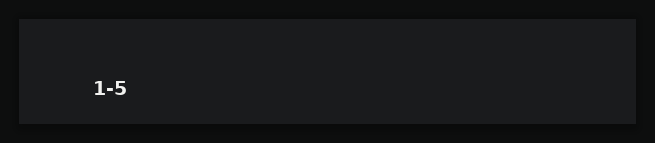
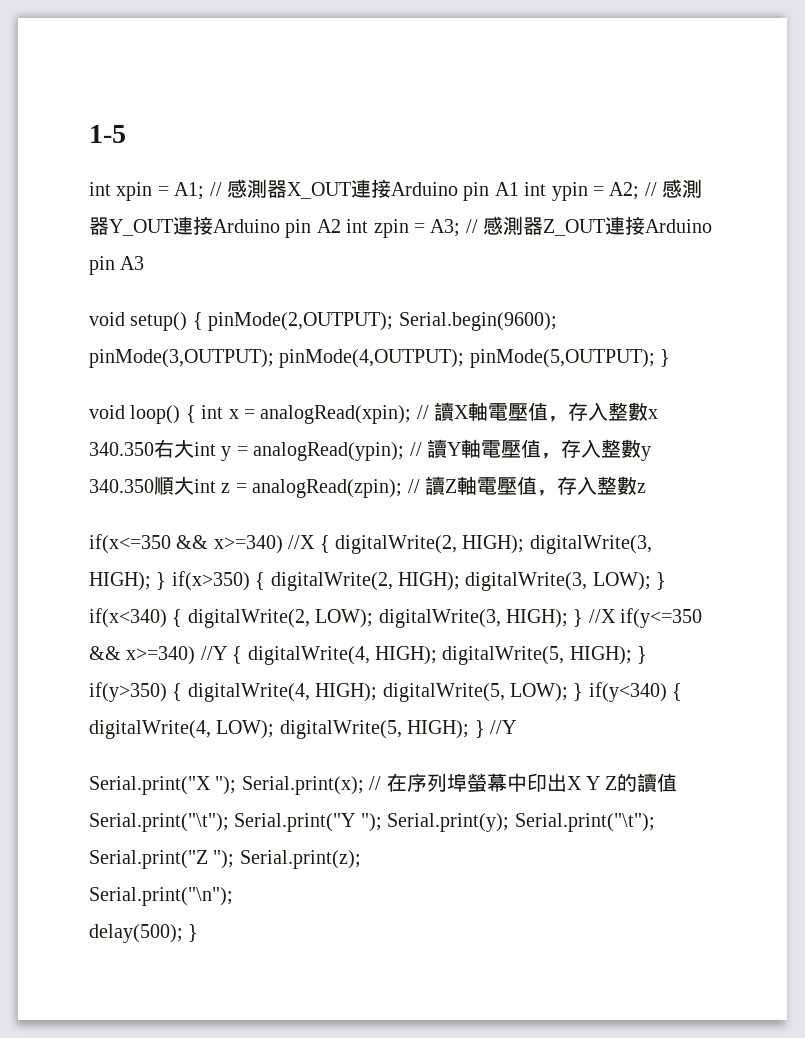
+ int xpin = A1; // 感測器X_OUT連接Arduino pin A1 int ypin = A2; // 感測器Y_OUT連接Arduino pin A2 int zpin = A3; // 感測器Z_OUT連接Arduino pin A3
+ void setup() { pinMode(2,OUTPUT); Serial.begin(9600); pinMode(3,OUTPUT); pinMode(4,OUTPUT); pinMode(5,OUTPUT); }
+ void loop() { int x = analogRead(xpin); // 讀X軸電壓值，存入整數x 340.350右大int y = analogRead(ypin); // 讀Y軸電壓值，存入整數y 340.350順大int z = analogRead(zpin); // 讀Z軸電壓值，存入整數z
+ if(x<=350 && x>=340) //X { digitalWrite(2, HIGH); digitalWrite(3, HIGH); } if(x>350) { digitalWrite(2, HIGH); digitalWrite(3, LOW); } if(x<340) { digitalWrite(2, LOW); digitalWrite(3, HIGH); } //X if(y<=350 && x>=340) //Y { digitalWrite(4, HIGH); digitalWrite(5, HIGH); } if(y>350) { digitalWrite(4, HIGH); digitalWrite(5, LOW); } if(y<340) { digitalWrite(4, LOW); digitalWrite(5, HIGH); } //Y
+ Serial.print("X "); Serial.print(x); // 在序列埠螢幕中印出X Y Z的讀值Serial.print("\t"); Serial.print("Y "); Serial.print(y); Serial.print("\t"); Serial.print("Z "); Serial.print(z);
+ Serial.print("\n");
+ delay(500); }

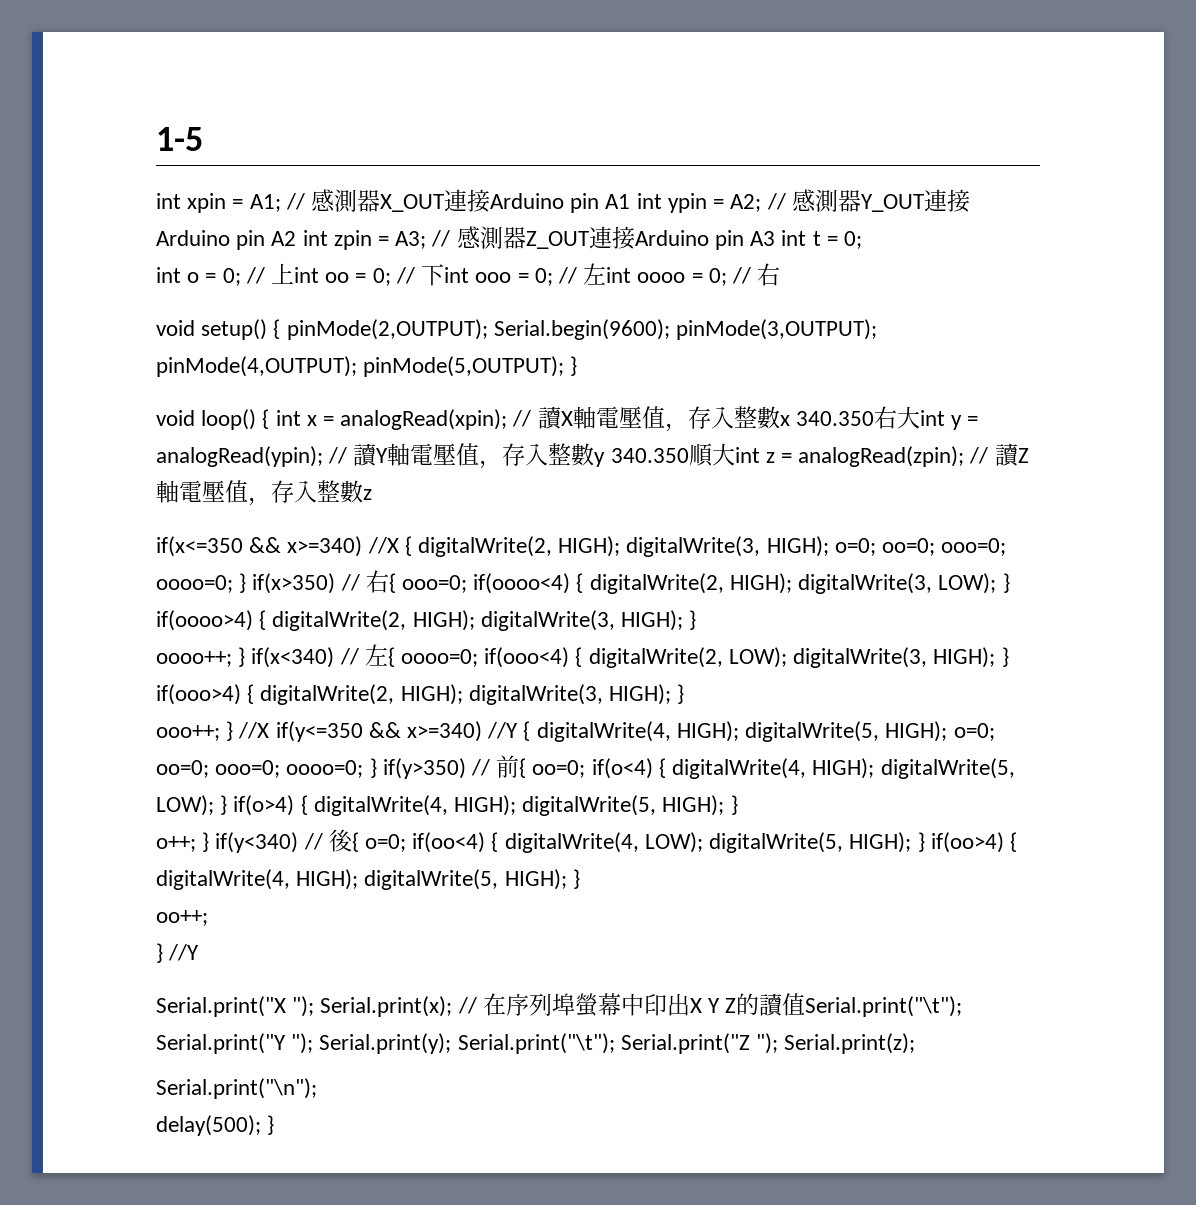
- int xpin = A1; // 感測器X_OUT連接Arduino pin A1 int ypin = A2; // 感測器Y_OUT連接Arduino pin A2 int zpin = A3; // 感測器Z_OUT連接Arduino pin A3
+ int xpin = A1; // 感測器X_OUT連接Arduino pin A1 int ypin = A2; // 感測器Y_OUT連接Arduino pin A2 int zpin = A3; // 感測器Z_OUT連接Arduino pin A3 int t = 0;
+ int o = 0; // 上int oo = 0; // 下int ooo = 0; // 左int oooo = 0; // 右
- if(x<=350 && x>=340) //X { digitalWrite(2, HIGH); digitalWrite(3, HIGH); } if(x>350) { digitalWrite(2, HIGH); digitalWrite(3, LOW); } if(x<340) { digitalWrite(2, LOW); digitalWrite(3, HIGH); } //X if(y<=350 && x>=340) //Y { digitalWrite(4, HIGH); digitalWrite(5, HIGH); } if(y>350) { digitalWrite(4, HIGH); digitalWrite(5, LOW); } if(y<340) { digitalWrite(4, LOW); digitalWrite(5, HIGH); } //Y
+ if(x<=350 && x>=340) //X { digitalWrite(2, HIGH); digitalWrite(3, HIGH); o=0; oo=0; ooo=0; oooo=0; } if(x>350) // 右{ ooo=0; if(oooo<4) { digitalWrite(2, HIGH); digitalWrite(3, LOW); } if(oooo>4) { digitalWrite(2, HIGH); digitalWrite(3, HIGH); }
+ oooo++; } if(x<340) // 左{ oooo=0; if(ooo<4) { digitalWrite(2, LOW); digitalWrite(3, HIGH); } if(ooo>4) { digitalWrite(2, HIGH); digitalWrite(3, HIGH); }
+ ooo++; } //X if(y<=350 && x>=340) //Y { digitalWrite(4, HIGH); digitalWrite(5, HIGH); o=0; oo=0; ooo=0; oooo=0; } if(y>350) // 前{ oo=0; if(o<4) { digitalWrite(4, HIGH); digitalWrite(5, LOW); } if(o>4) { digitalWrite(4, HIGH); digitalWrite(5, HIGH); }
+ o++; } if(y<340) // 後{ o=0; if(oo<4) { digitalWrite(4, LOW); digitalWrite(5, HIGH); } if(oo>4) { digitalWrite(4, HIGH); digitalWrite(5, HIGH); }
+ oo++;
+ } //Y

